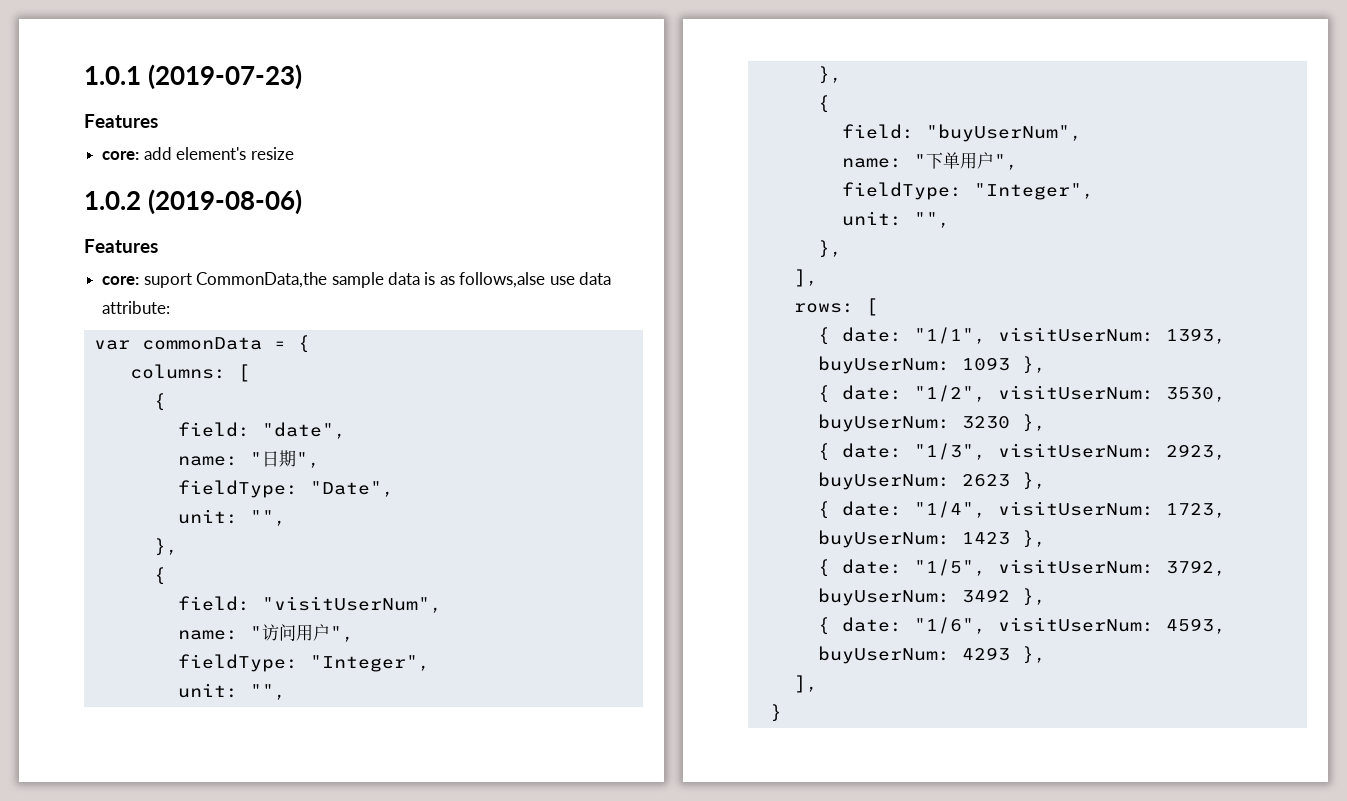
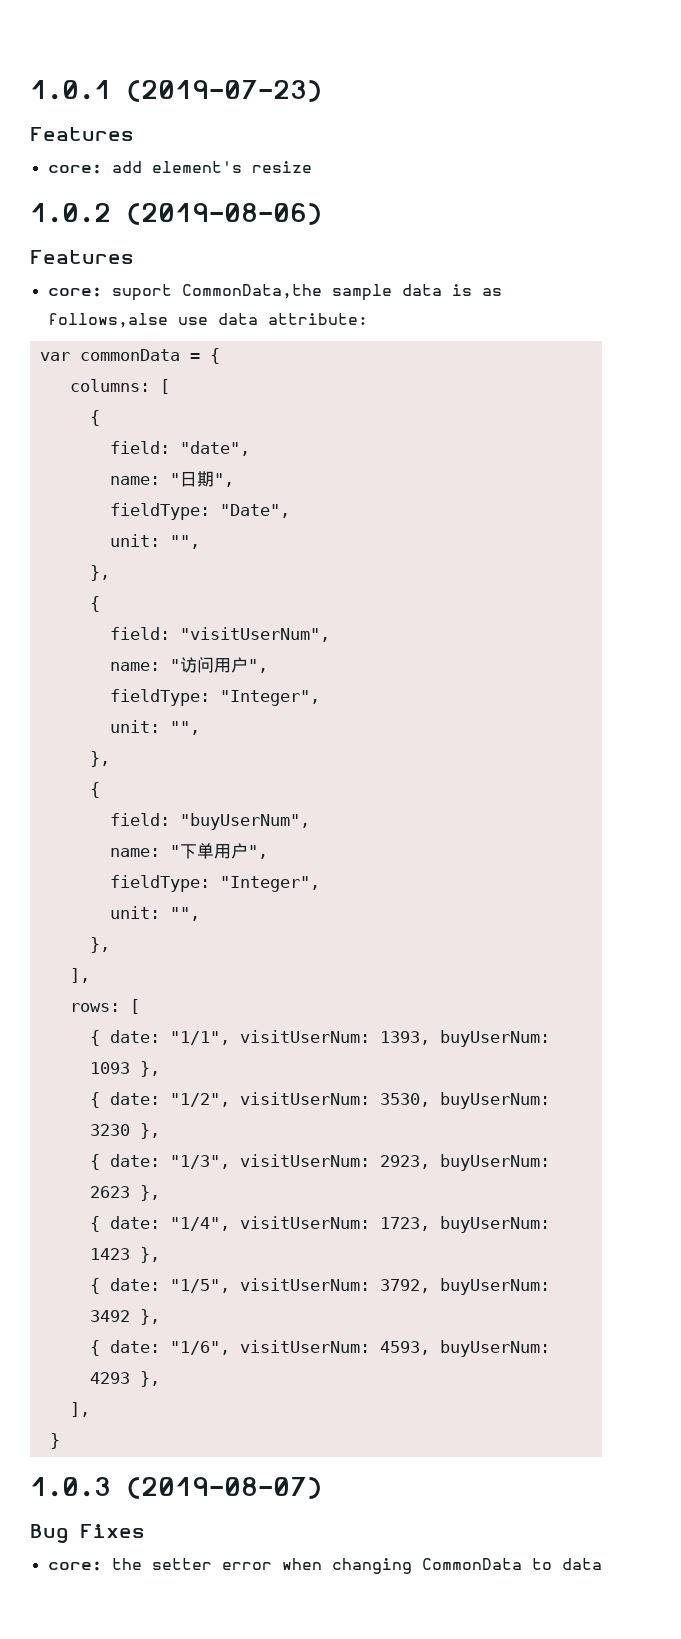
+ 1.0.3 (2019-08-07)
+ Bug Fixes
+ core: the setter error when changing CommonData to data

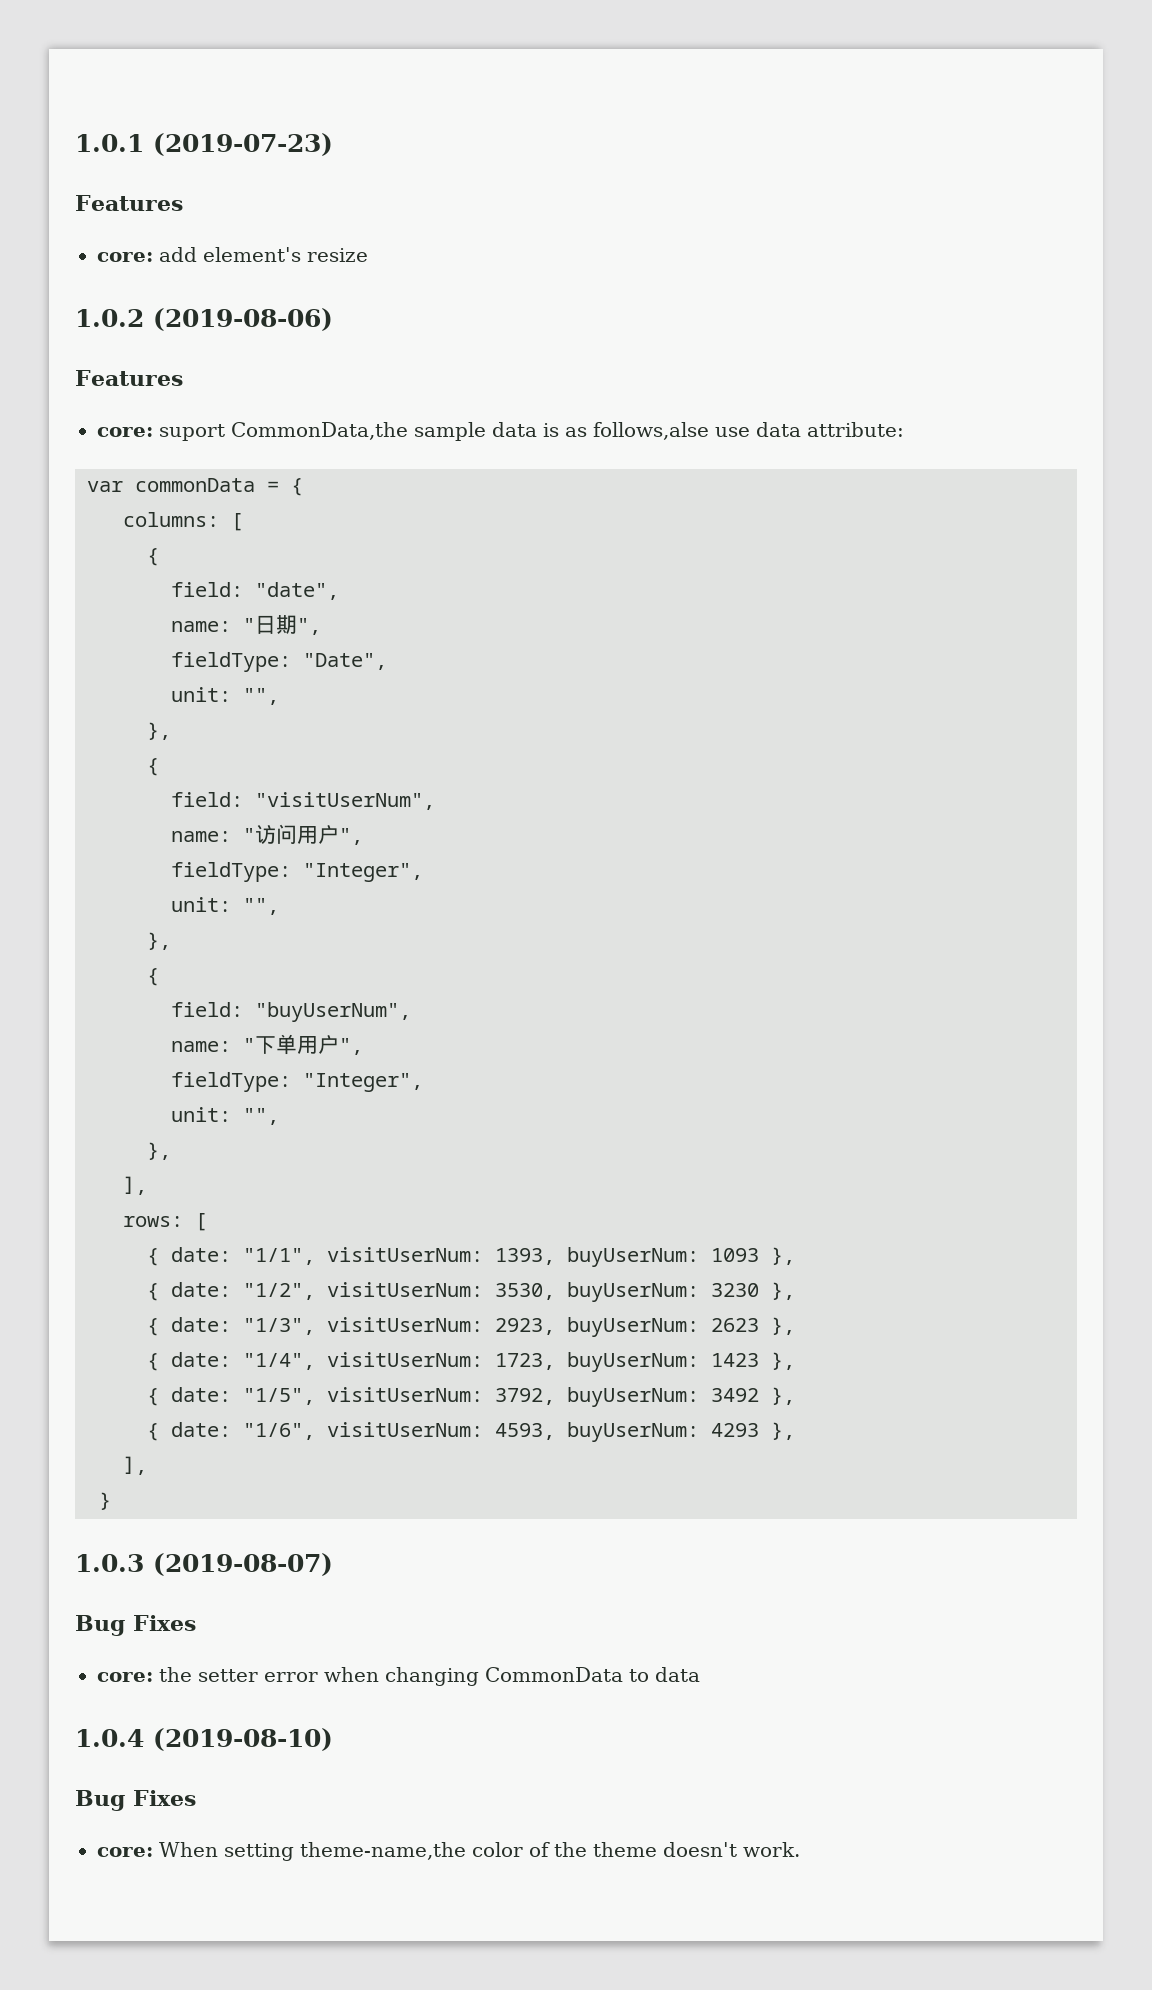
+ 1.0.4 (2019-08-10)
+ Bug Fixes
+ core: When setting theme-name,the color of the theme doesn't work.

